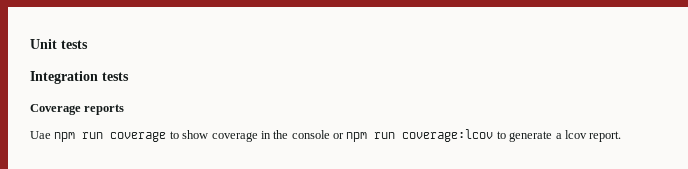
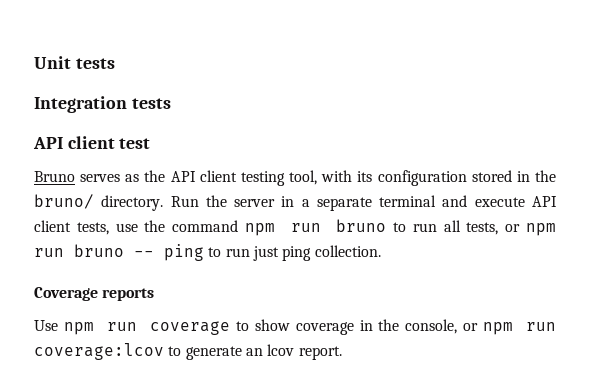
+ API client test
+ Bruno serves as the API client testing tool, with its configuration stored in the bruno/ directory. Run the server in a separate terminal and execute API client tests, use the command npm run bruno to run all tests, or npm run bruno -- ping to run just ping collection.
- Uae npm run coverage to show coverage in the console or npm run coverage:lcov to generate a lcov report.
+ Use npm run coverage to show coverage in the console, or npm run coverage:lcov to generate an lcov report.

